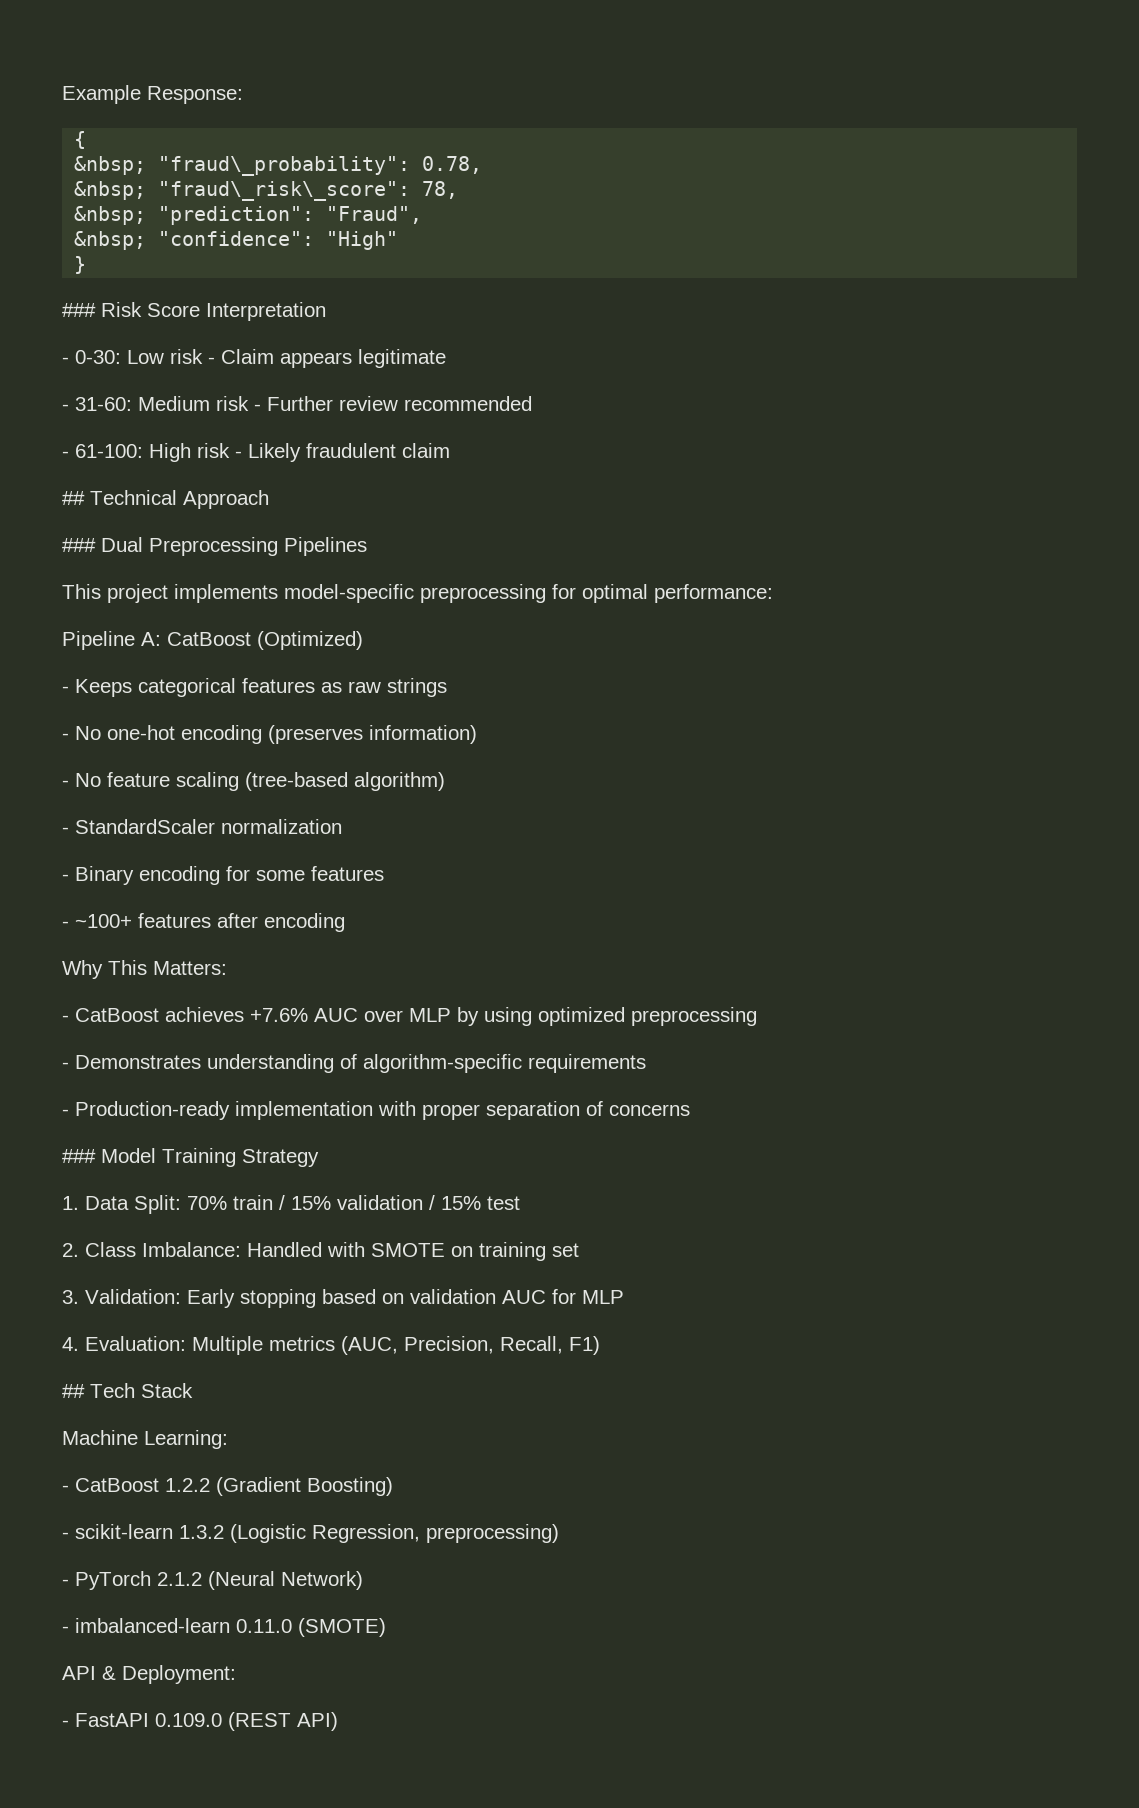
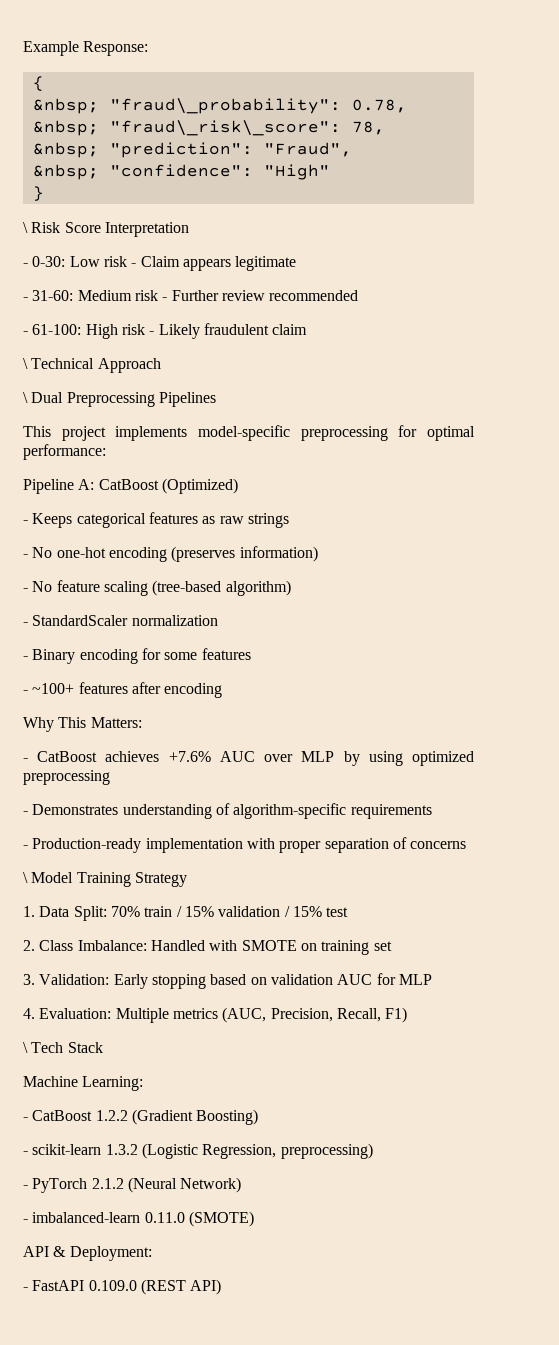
- ### Risk Score Interpretation
+ \ Risk Score Interpretation
- ## Technical Approach
+ \ Technical Approach
- ### Dual Preprocessing Pipelines
+ \ Dual Preprocessing Pipelines
- ### Model Training Strategy
+ \ Model Training Strategy
- ## Tech Stack
+ \ Tech Stack

